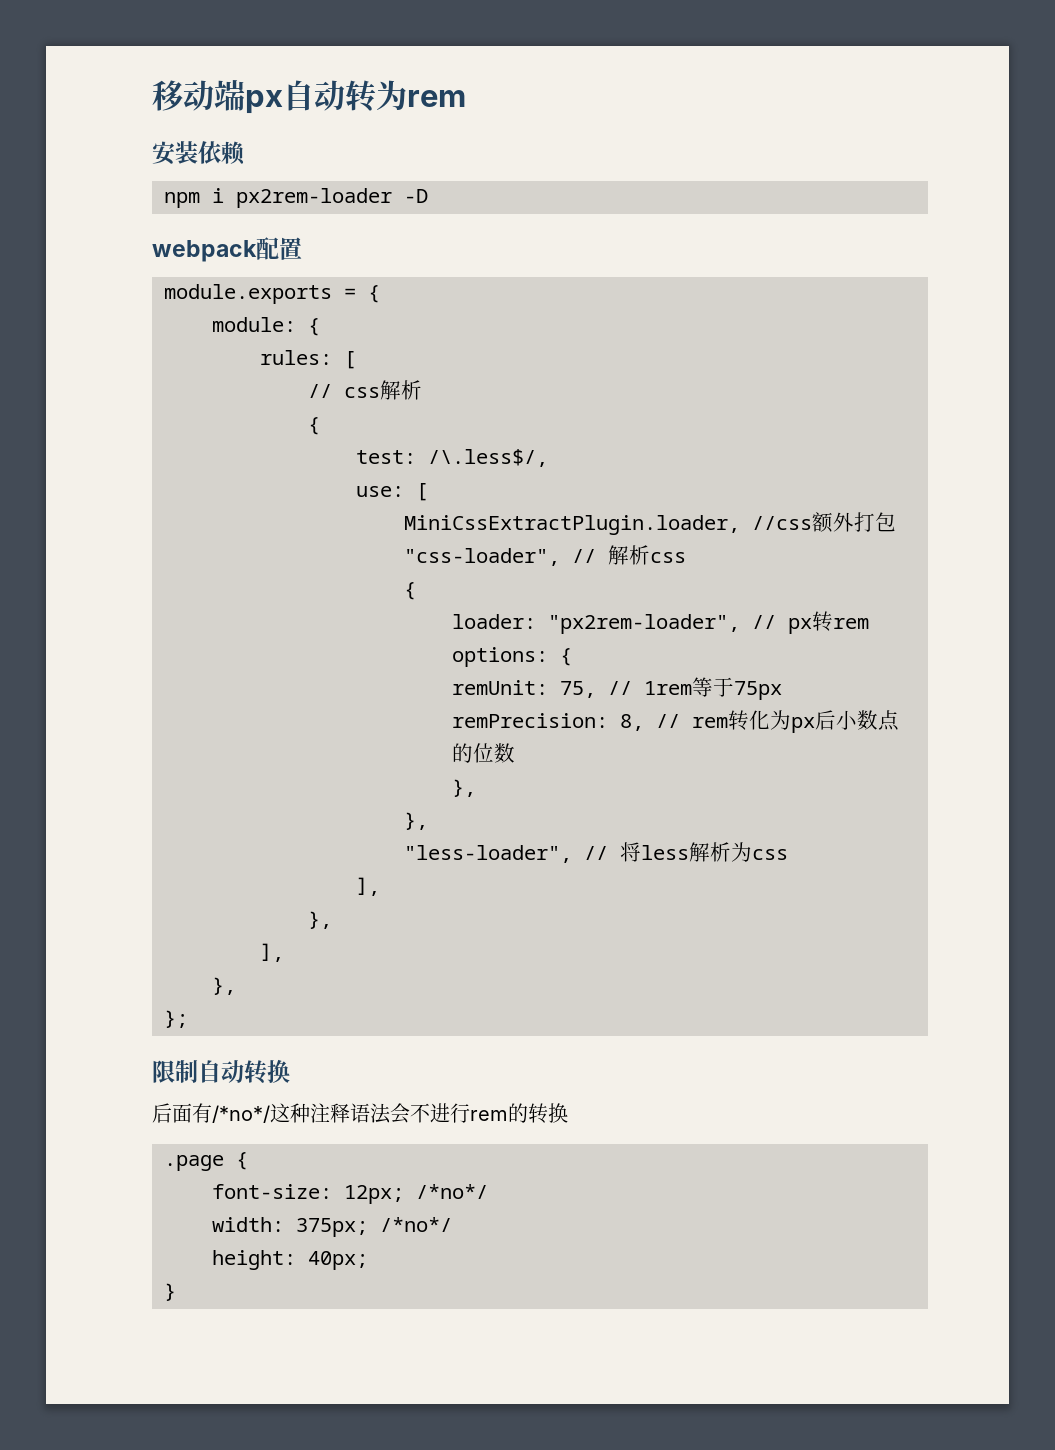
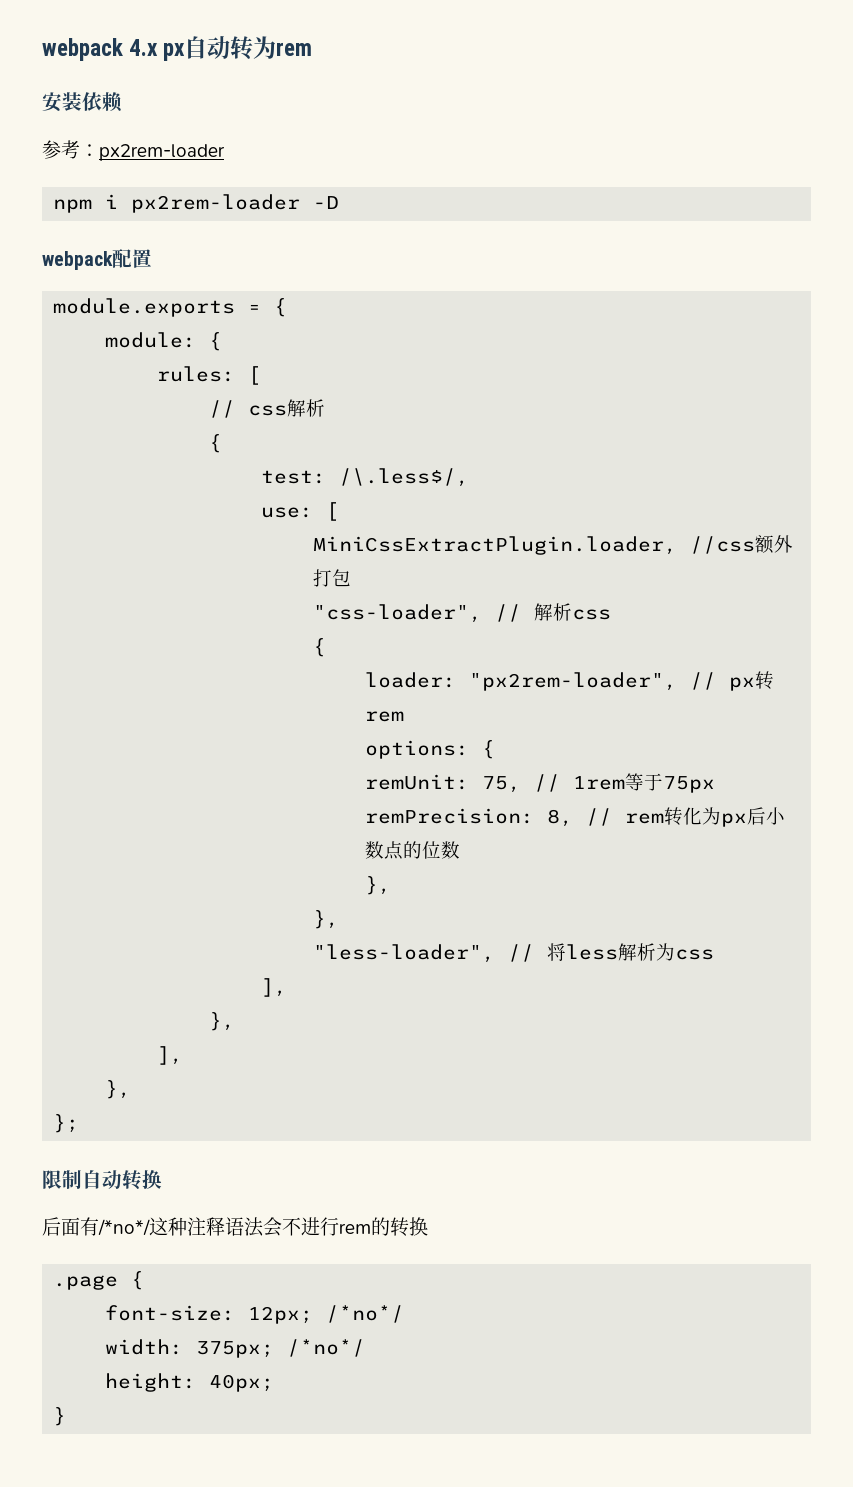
- 移动端px自动转为rem
+ webpack 4.x px自动转为rem
+ 参考：px2rem-loader

